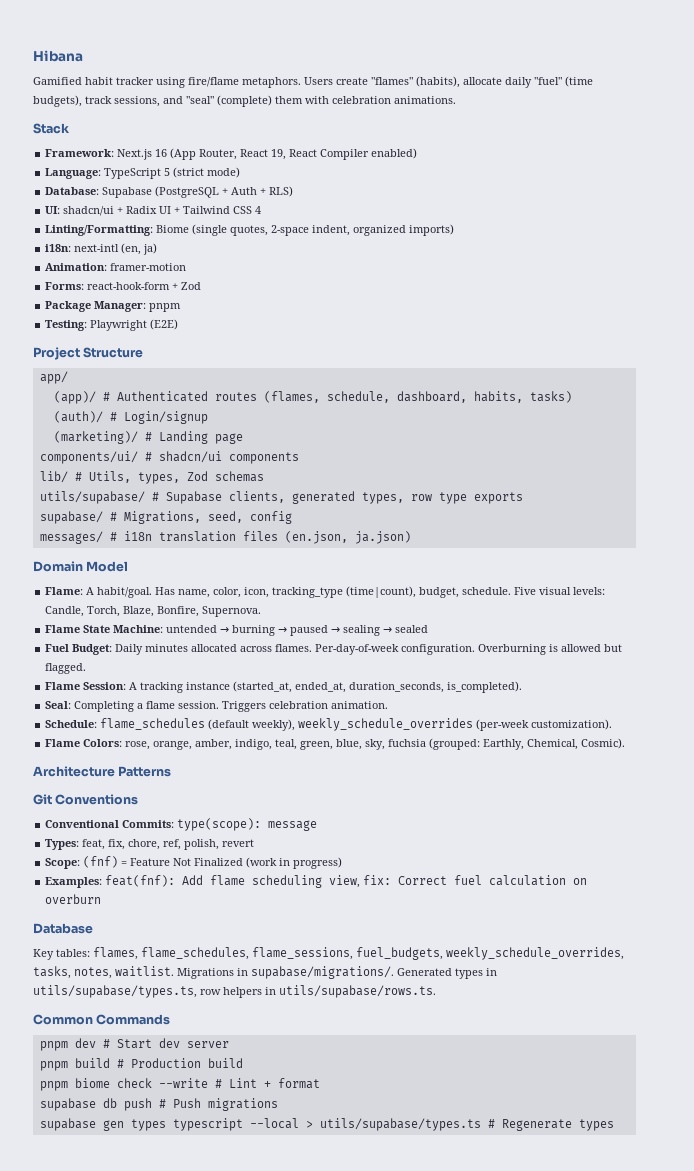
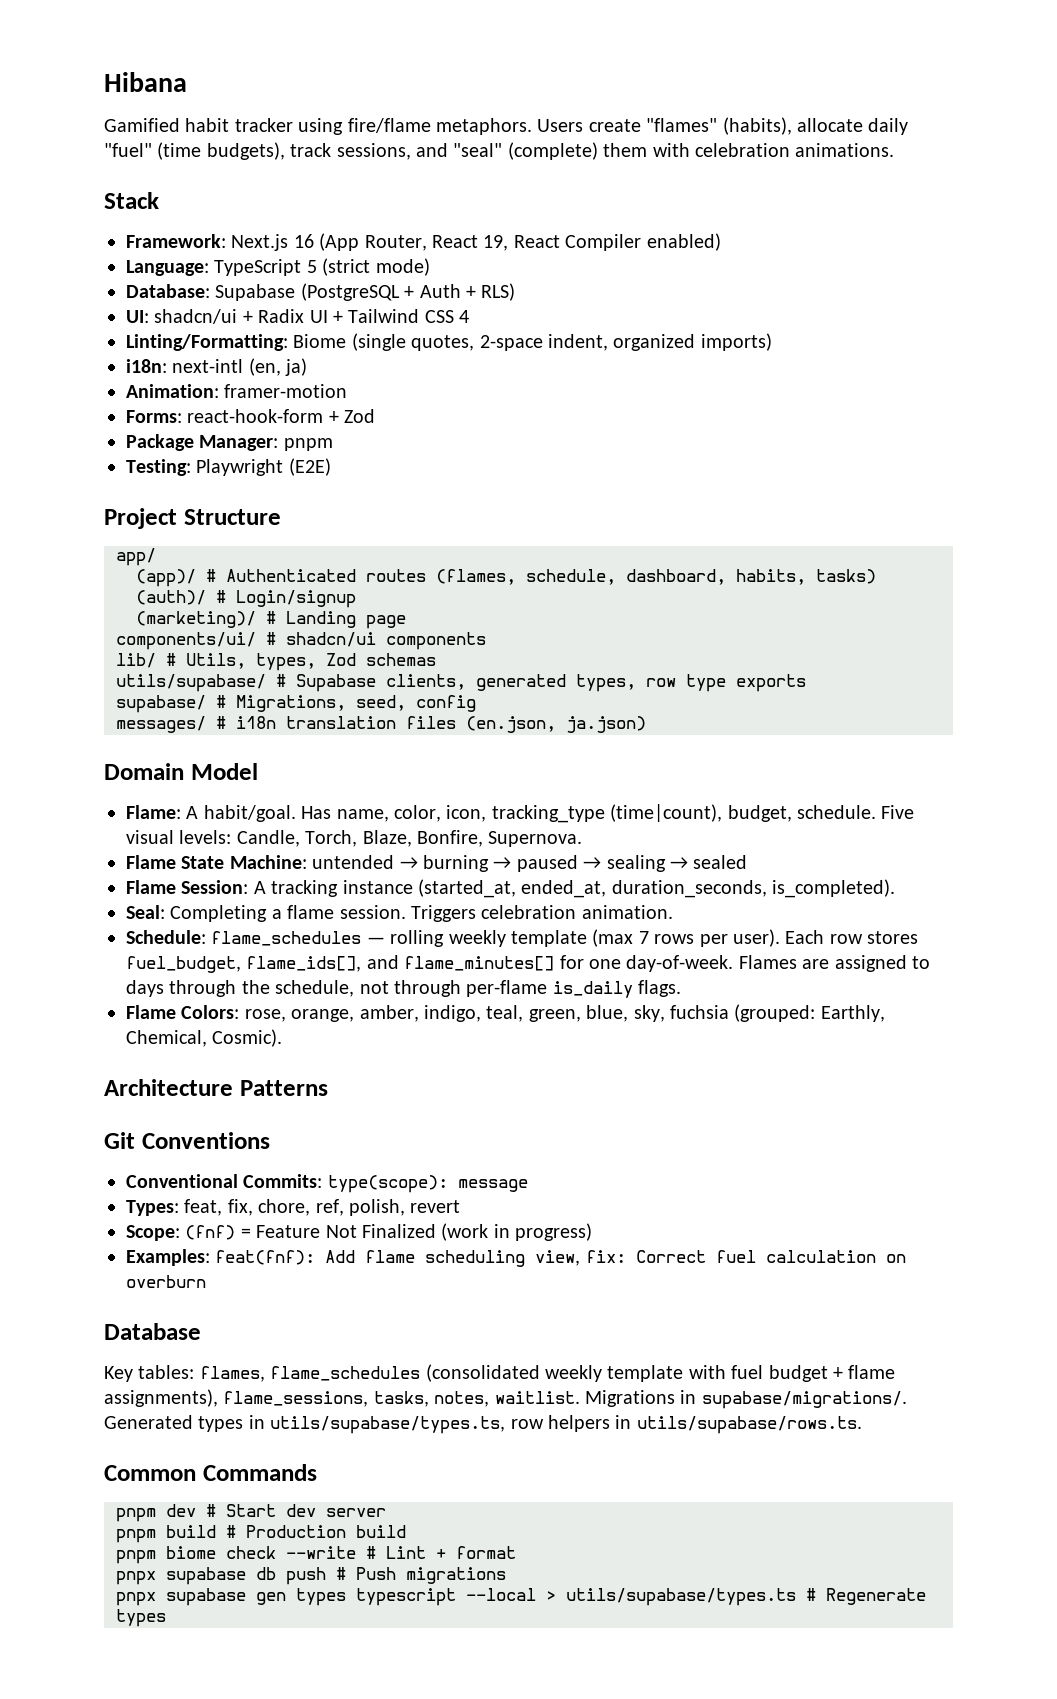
- Fuel Budget: Daily minutes allocated across flames. Per-day-of-week configuration. Overburning is allowed but flagged.
- Schedule: flame_schedules (default weekly), weekly_schedule_overrides (per-week customization).
+ Schedule: flame_schedules — rolling weekly template (max 7 rows per user). Each row stores fuel_budget, flame_ids[], and flame_minutes[] for one day-of-week. Flames are assigned to days through the schedule, not through per-flame is_daily flags.
- Key tables: flames, flame_schedules, flame_sessions, fuel_budgets, weekly_schedule_overrides, tasks, notes, waitlist.
+ Key tables: flames, flame_schedules (consolidated weekly template with fuel budget + flame assignments), flame_sessions, tasks, notes, waitlist.
- supabase db push # Push migrations
+ pnpx supabase db push # Push migrations
- supabase gen types typescript --local > utils/supabase/types.ts # Regenerate types
+ pnpx supabase gen types typescript --local > utils/supabase/types.ts # Regenerate types

